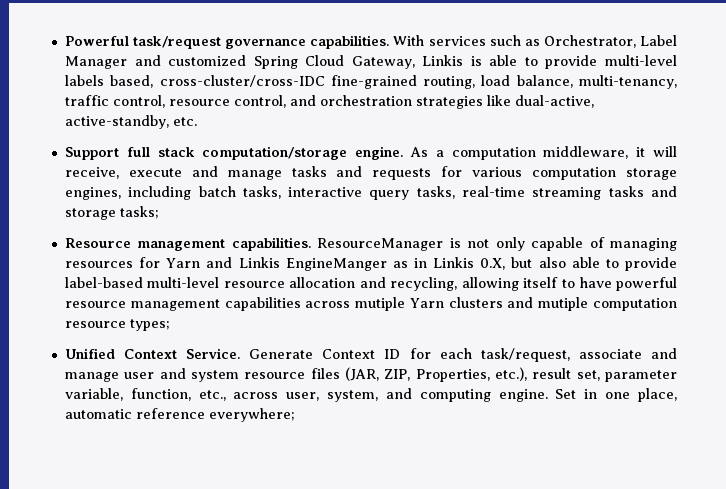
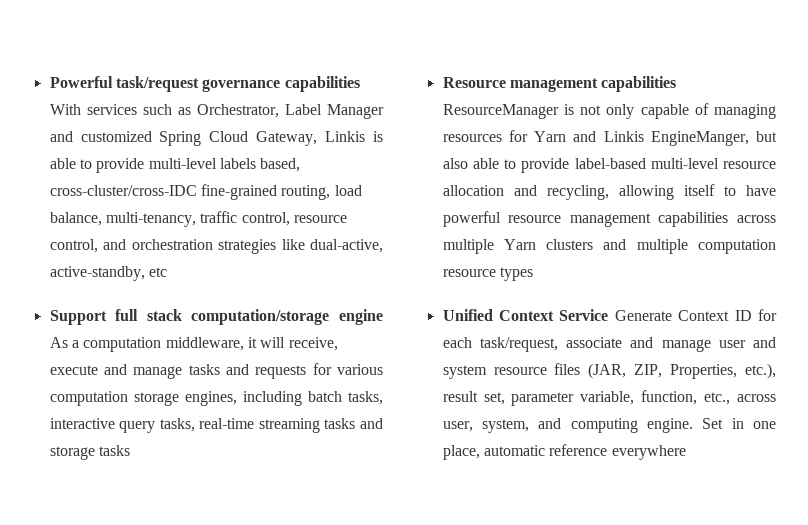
- Powerful task/request governance capabilities. With services such as Orchestrator, Label Manager and customized Spring Cloud Gateway, Linkis is able to provide multi-level labels based, cross-cluster/cross-IDC fine-grained routing, load balance, multi-tenancy, traffic control, resource control, and orchestration strategies like dual-active, active-standby, etc.
+ Powerful task/request governance capabilities With services such as Orchestrator, Label Manager and customized Spring Cloud Gateway, Linkis is able to provide multi-level labels based, cross-cluster/cross-IDC fine-grained routing, load balance, multi-tenancy, traffic control, resource control, and orchestration strategies like dual-active, active-standby, etc
- Support full stack computation/storage engine. As a computation middleware, it will receive, execute and manage tasks and requests for various computation storage engines, including batch tasks, interactive query tasks, real-time streaming tasks and storage tasks;
+ Support full stack computation/storage engine As a computation middleware, it will receive, execute and manage tasks and requests for various computation storage engines, including batch tasks, interactive query tasks, real-time streaming tasks and storage tasks
- Resource management capabilities. ResourceManager is not only capable of managing resources for Yarn and Linkis EngineManger as in Linkis 0.X, but also able to provide label-based multi-level resource allocation and recycling, allowing itself to have powerful resource management capabilities across mutiple Yarn clusters and mutiple computation resource types;
+ Resource management capabilities ResourceManager is not only capable of managing resources for Yarn and Linkis EngineManger, but also able to provide label-based multi-level resource allocation and recycling, allowing itself to have powerful resource management capabilities across multiple Yarn clusters and multiple computation resource types
- Unified Context Service. Generate Context ID for each task/request, associate and manage user and system resource files (JAR, ZIP, Properties, etc.), result set, parameter variable, function, etc., across user, system, and computing engine.
+ Unified Context Service Generate Context ID for each task/request, associate and manage user and system resource files (JAR, ZIP, Properties, etc.), result set, parameter variable, function, etc., across user, system, and computing engine.
- Set in one place, automatic reference everywhere;
+ Set in one place, automatic reference everywhere

